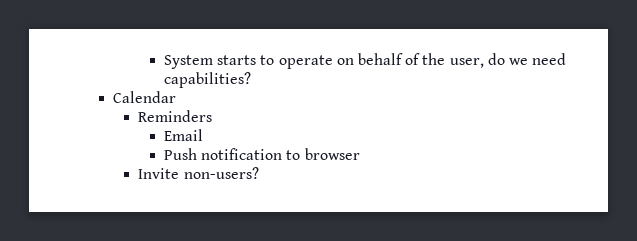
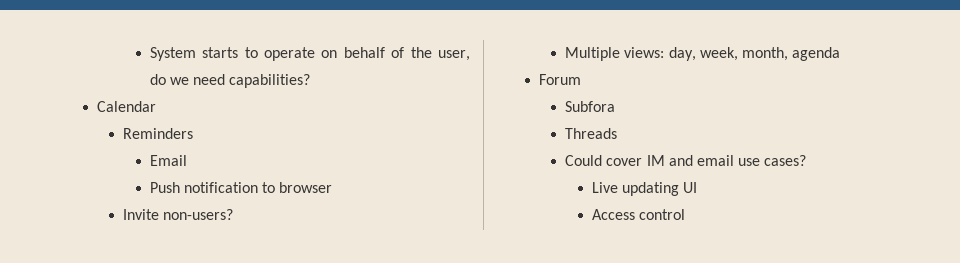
+ Multiple views: day, week, month, agenda
+ Forum
+ Subfora
+ Threads
+ Could cover IM and email use cases?
+ Live updating UI
+ Access control

